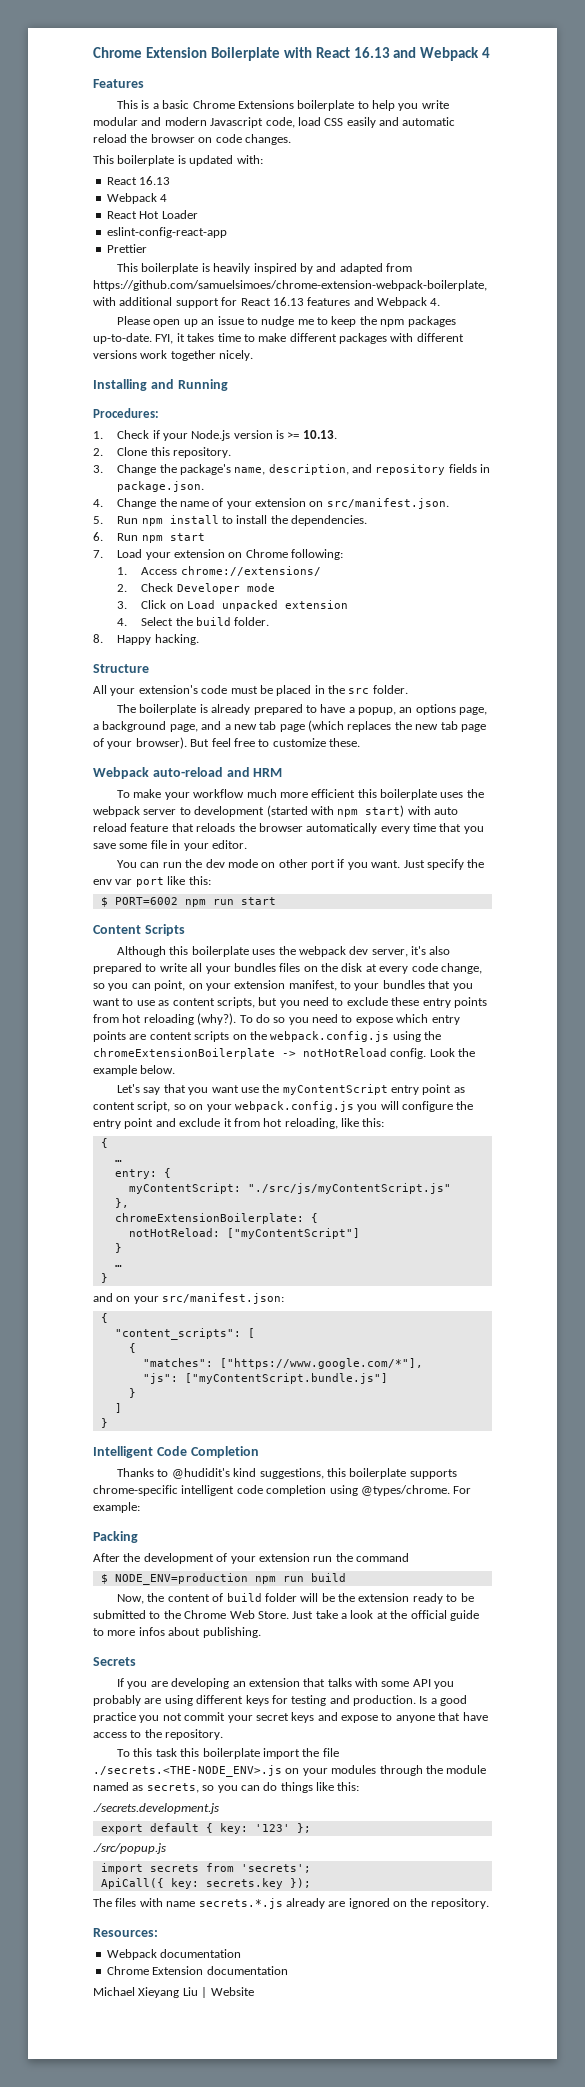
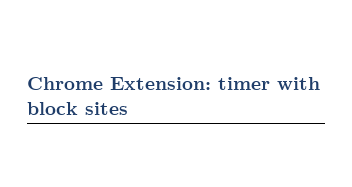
- Chrome Extension Boilerplate with React 16.13 and Webpack 4
- Features
- This is a basic Chrome Extensions boilerplate to help you write modular and modern Javascript code, load CSS easily and automatic reload the browser on code changes.
- This boilerplate is updated with:
- React 16.13
- Webpack 4
- React Hot Loader
- eslint-config-react-app
- Prettier
- This boilerplate is heavily inspired by and adapted from https://github.com/samuelsimoes/chrome-extension-webpack-boilerplate, with additional support for React 16.13 features and Webpack 4.
- Please open up an issue to nudge me to keep the npm packages up-to-date. FYI, it takes time to make different packages with different versions work together nicely.
- Installing and Running
- Procedures:
- 1. Check if your Node.js version is >= 10.13.
- 2. Clone this repository.
- 3. Change the package's name, description, and repository fields in package.json.
- 4. Change the name of your extension on src/manifest.json.
- 5. Run npm install to install the dependencies.
- 6. Run npm start
- 7. Load your extension on Chrome following:
- 1. Access chrome://extensions/
- 2. Check Developer mode
- 3. Click on Load unpacked extension
- 4. Select the build folder.
- 8. Happy hacking.
- Structure
- All your extension's code must be placed in the src folder.
- The boilerplate is already prepared to have a popup, an options page, a background page, and a new tab page (which replaces the new tab page of your browser). But feel free to customize these.
- Webpack auto-reload and HRM
- To make your workflow much more efficient this boilerplate uses the webpack server to development (started with npm start) with auto reload feature that reloads the browser automatically every time that you save some file in your editor.
- You can run the dev mode on other port if you want. Just specify the env var port like this:
- $ PORT=6002 npm run start
- Content Scripts
- Although this boilerplate uses the webpack dev server, it's also prepared to write all your bundles files on the disk at every code change, so you can point, on your extension manifest, to your bundles that you want to use as content scripts, but you need to exclude these entry points from hot reloading (why?). To do so you need to expose which entry points are content scripts on the webpack.config.js using the chromeExtensionBoilerplate -> notHotReload config. Look the example below.
- Let's say that you want use the myContentScript entry point as content script, so on your webpack.config.js you will configure the entry point and exclude it from hot reloading, like this:
- {
- …
- entry: {
- myContentScript: "./src/js/myContentScript.js"
- },
- chromeExtensionBoilerplate: {
- notHotReload: ["myContentScript"]
- }
- …
- }
- and on your src/manifest.json:
- {
- "content_scripts": [
- {
- "matches": ["https://www.google.com/*"],
- "js": ["myContentScript.bundle.js"]
- }
- ]
- }
- Intelligent Code Completion
- Thanks to @hudidit's kind suggestions, this boilerplate supports chrome-specific intelligent code completion using @types/chrome. For example:
- Packing
- After the development of your extension run the command
- $ NODE_ENV=production npm run build
- Now, the content of build folder will be the extension ready to be submitted to the Chrome Web Store. Just take a look at the official guide to more infos about publishing.
- Secrets
- If you are developing an extension that talks with some API you probably are using different keys for testing and production. Is a good practice you not commit your secret keys and expose to anyone that have access to the repository.
- To this task this boilerplate import the file ./secrets.<THE-NODE_ENV>.js on your modules through the module named as secrets, so you can do things like this:
- ./secrets.development.js
- export default { key: '123' };
- ./src/popup.js
- import secrets from 'secrets';
- ApiCall({ key: secrets.key });
- The files with name secrets.*.js already are ignored on the repository.
- Resources:
- Webpack documentation
- Chrome Extension documentation
- Michael Xieyang Liu | Website
+ Chrome Extension: timer with block sites

